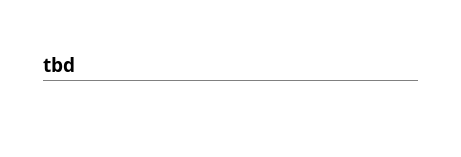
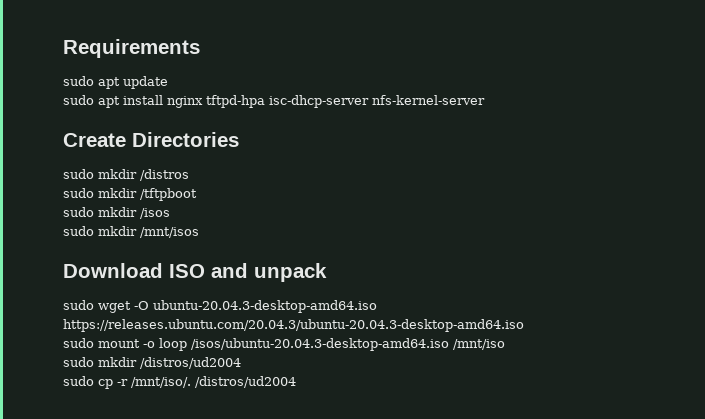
- tbd
+ Requirements
+ sudo apt update
+ sudo apt install nginx tftpd-hpa isc-dhcp-server nfs-kernel-server
+ Create Directories
+ sudo mkdir /distros
+ sudo mkdir /tftpboot
+ sudo mkdir /isos
+ sudo mkdir /mnt/isos
+ Download ISO and unpack
+ sudo wget -O ubuntu-20.04.3-desktop-amd64.iso https://releases.ubuntu.com/20.04.3/ubuntu-20.04.3-desktop-amd64.iso
+ sudo mount -o loop /isos/ubuntu-20.04.3-desktop-amd64.iso /mnt/iso
+ sudo mkdir /distros/ud2004
+ sudo cp -r /mnt/iso/. /distros/ud2004

